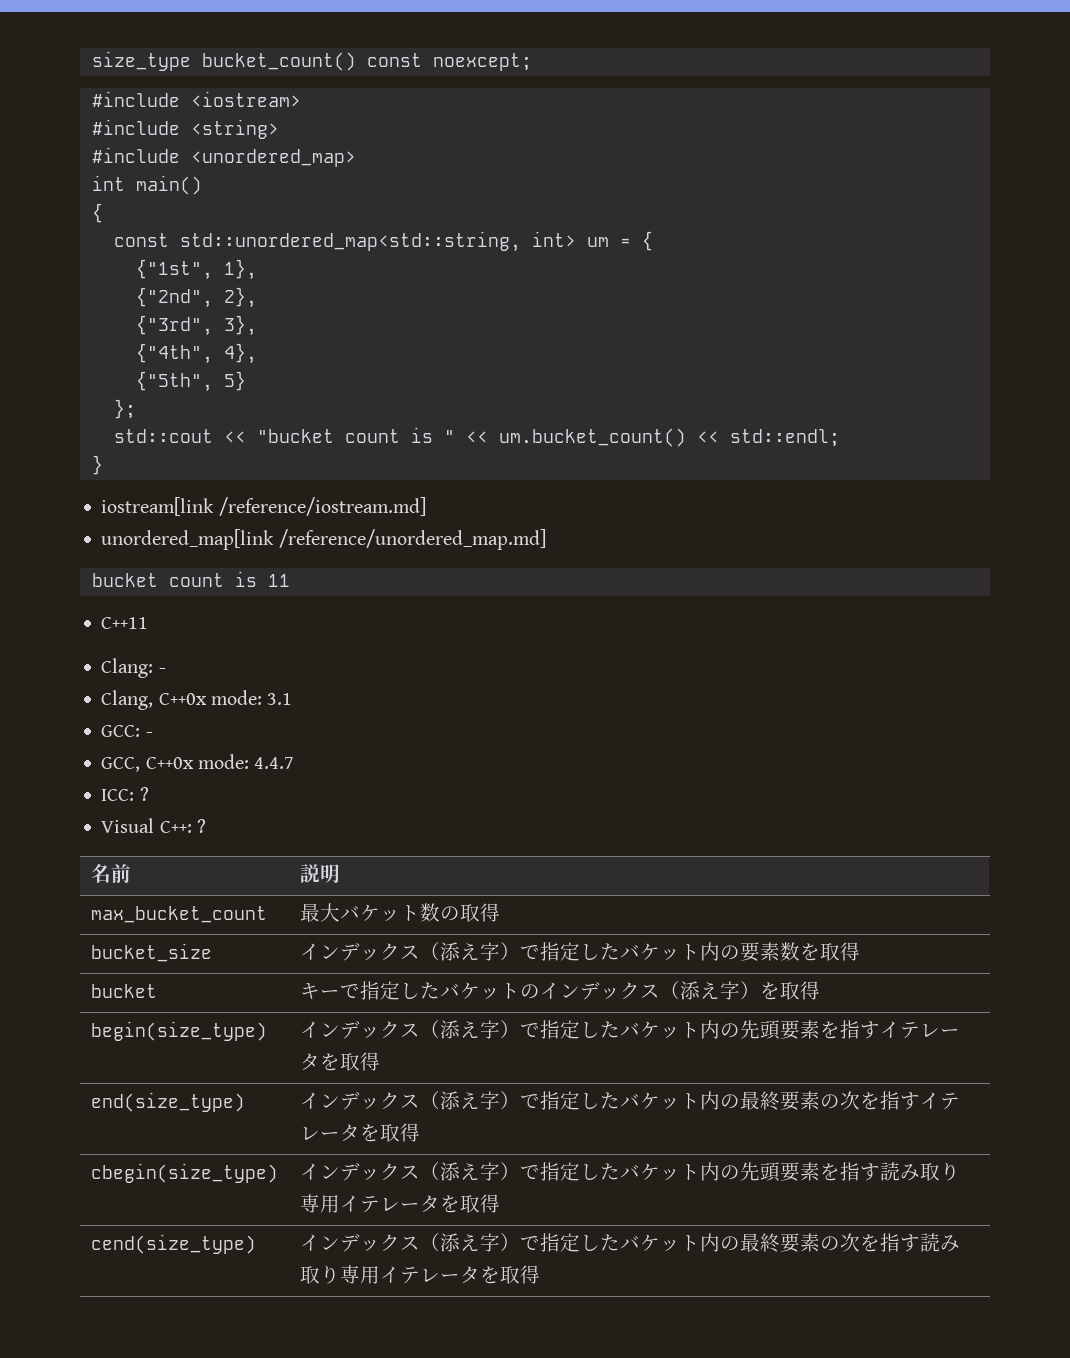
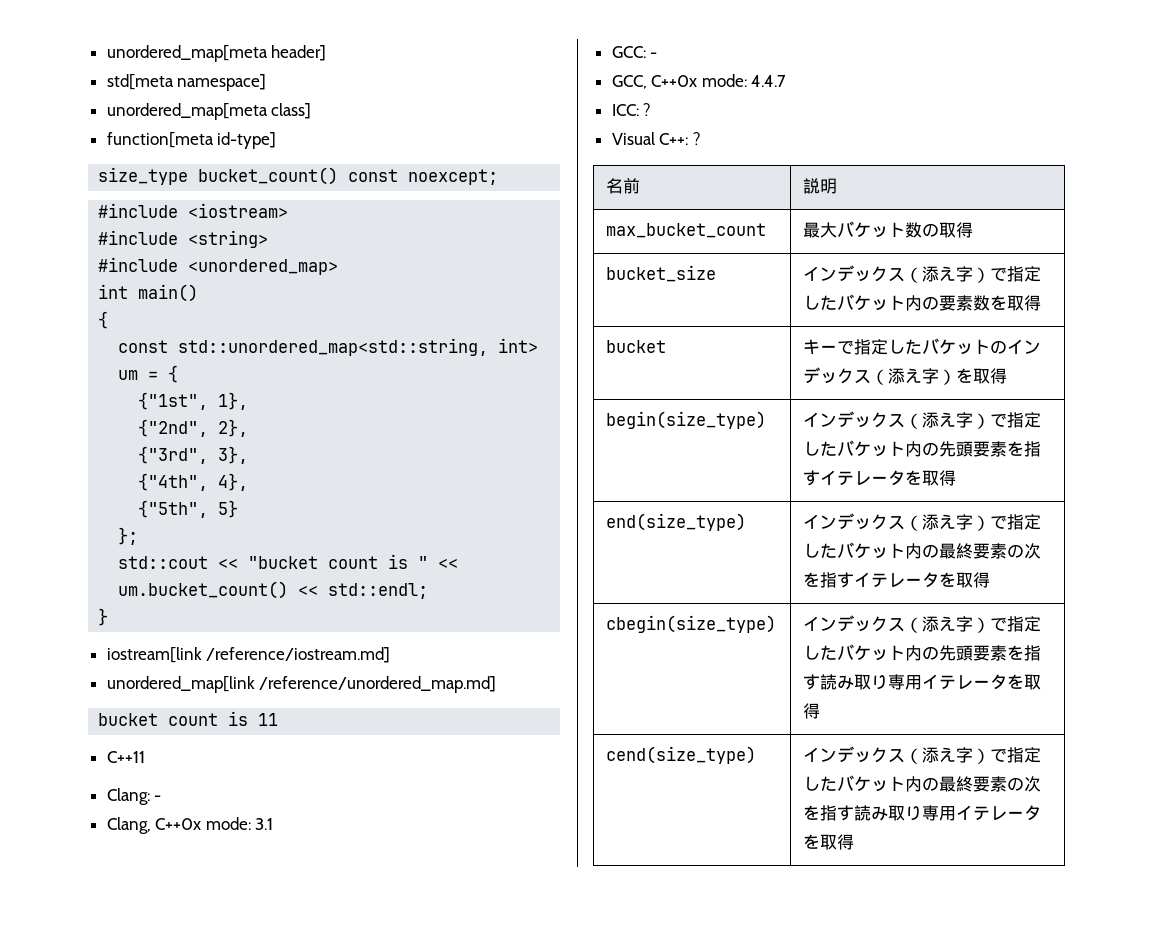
+ unordered_map[meta header]
+ std[meta namespace]
+ unordered_map[meta class]
+ function[meta id-type]

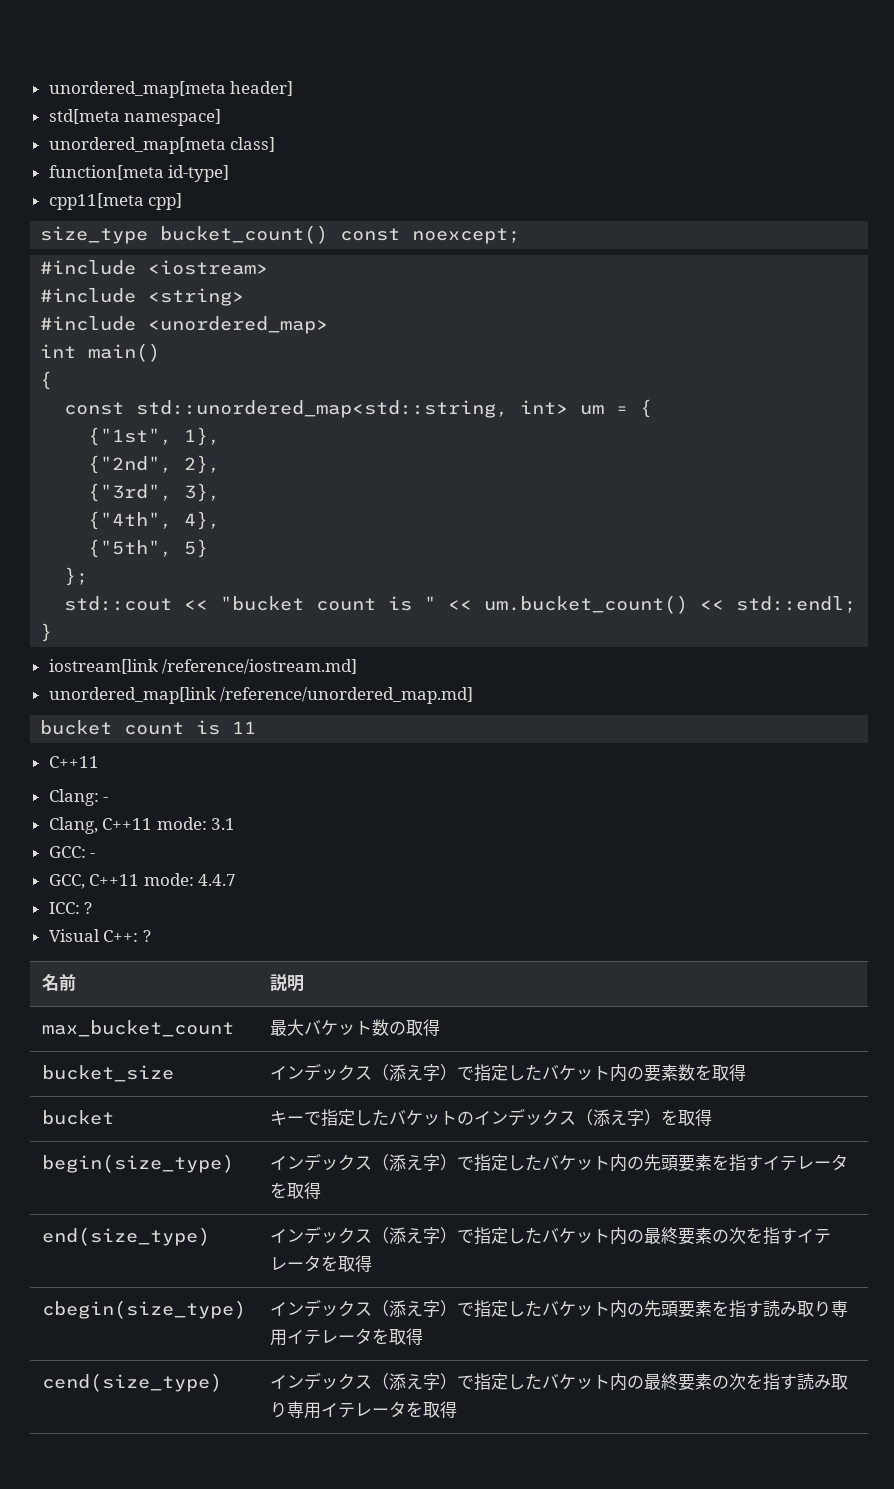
+ cpp11[meta cpp]
- Clang, C++0x mode: 3.1
+ Clang, C++11 mode: 3.1
- GCC, C++0x mode: 4.4.7
+ GCC, C++11 mode: 4.4.7

